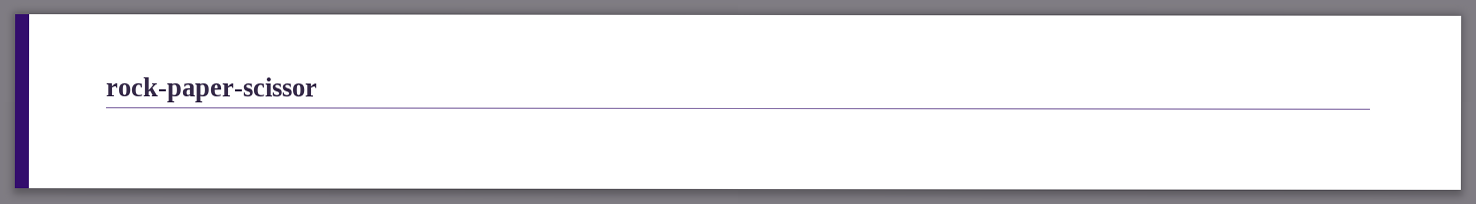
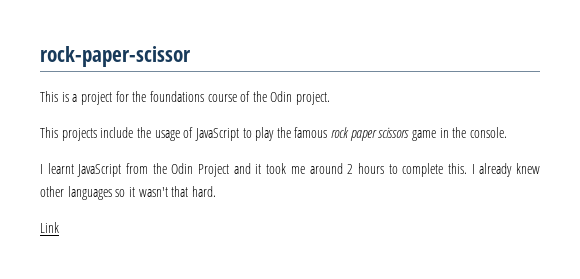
+ This is a project for the foundations course of the Odin project.
+ This projects include the usage of JavaScript to play the famous rock paper scissors game in the console.
+ I learnt JavaScript from the Odin Project and it took me around 2 hours to complete this. I already knew other languages so it wasn't that hard.
+ Link

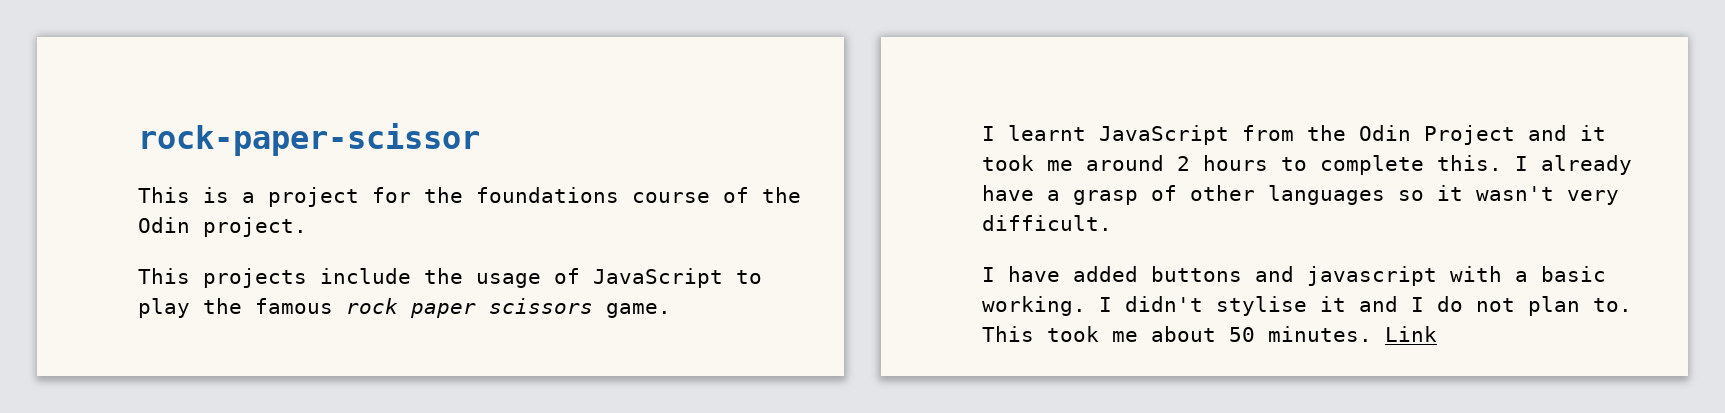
- This projects include the usage of JavaScript to play the famous rock paper scissors game in the console.
+ This projects include the usage of JavaScript to play the famous rock paper scissors game.
- I already knew other languages so it wasn't that hard.
- Link
+ I already have a grasp of other languages so it wasn't very difficult.
+ I have added buttons and javascript with a basic working. I didn't stylise it and I do not plan to. This took me about 50 minutes. Link

